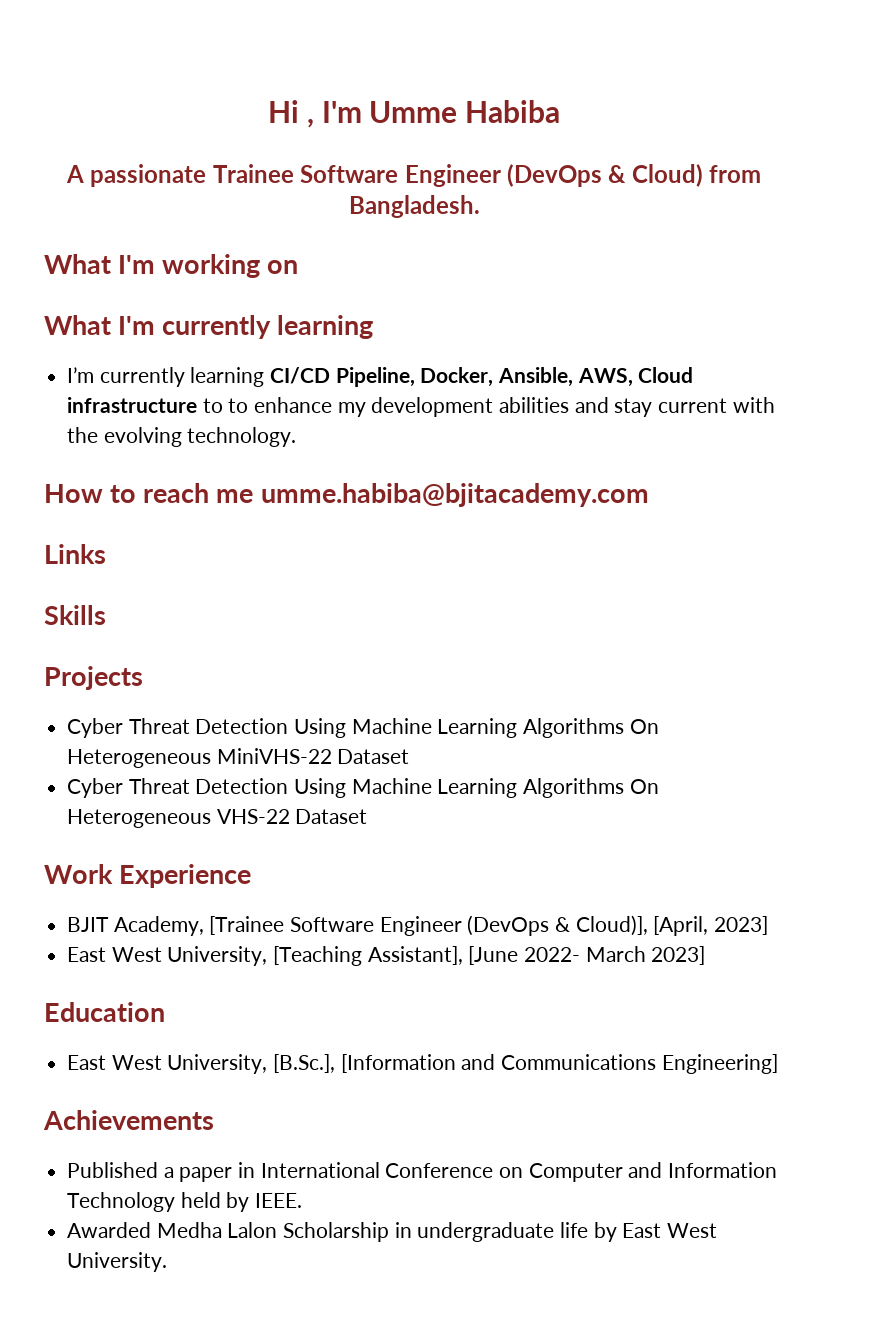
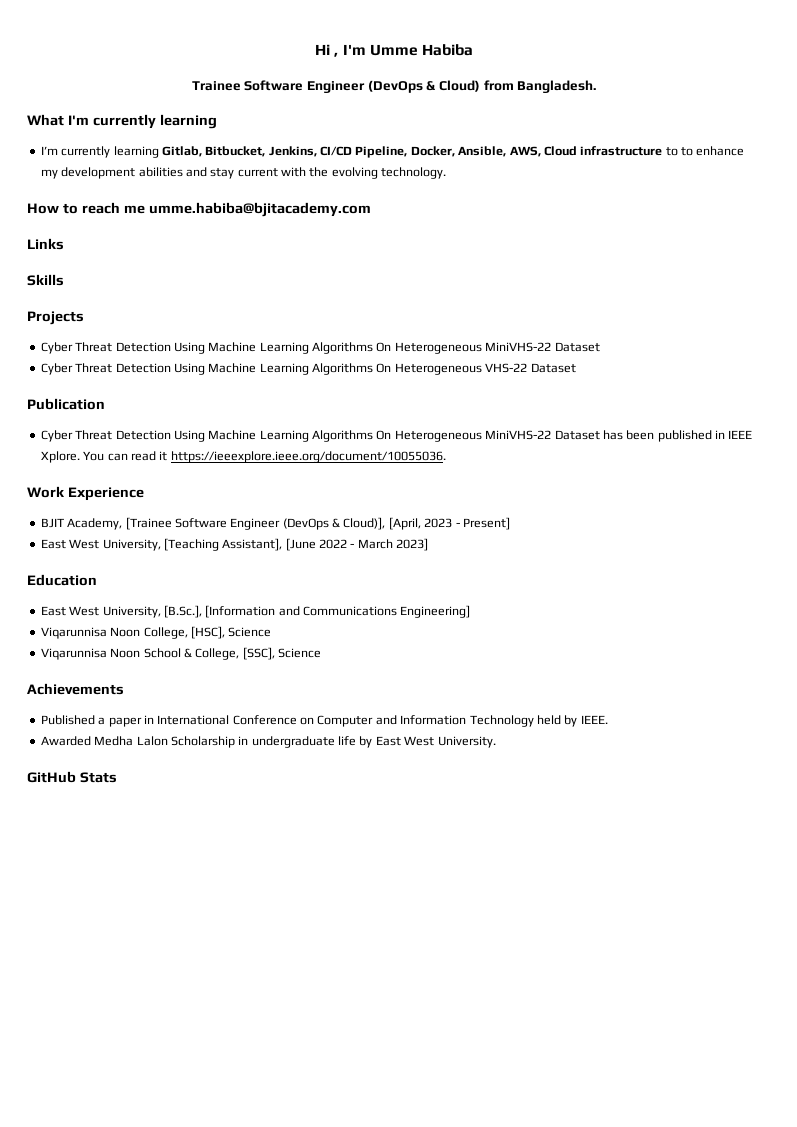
- A passionate Trainee Software Engineer (DevOps & Cloud) from Bangladesh.
+ Trainee Software Engineer (DevOps & Cloud) from Bangladesh.
- What I'm working on
- I’m currently learning CI/CD Pipeline, Docker, Ansible, AWS, Cloud infrastructure to to enhance my development abilities and stay current with the evolving technology.
+ I’m currently learning Gitlab, Bitbucket, Jenkins, CI/CD Pipeline, Docker, Ansible, AWS, Cloud infrastructure to to enhance my development abilities and stay current with the evolving technology.
+ Publication
+ Cyber Threat Detection Using Machine Learning Algorithms On Heterogeneous MiniVHS-22 Dataset has been published in IEEE Xplore. You can read it https://ieeexplore.ieee.org/document/10055036.
- BJIT Academy, [Trainee Software Engineer (DevOps & Cloud)], [April, 2023]
+ BJIT Academy, [Trainee Software Engineer (DevOps & Cloud)], [April, 2023 - Present]
- East West University, [Teaching Assistant], [June 2022- March 2023]
+ East West University, [Teaching Assistant], [June 2022 - March 2023]
+ Viqarunnisa Noon College, [HSC], Science
+ Viqarunnisa Noon School & College, [SSC], Science
+ GitHub Stats

